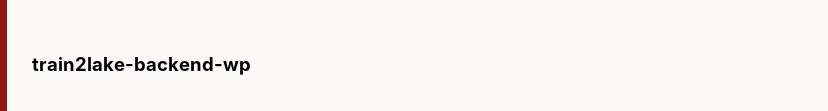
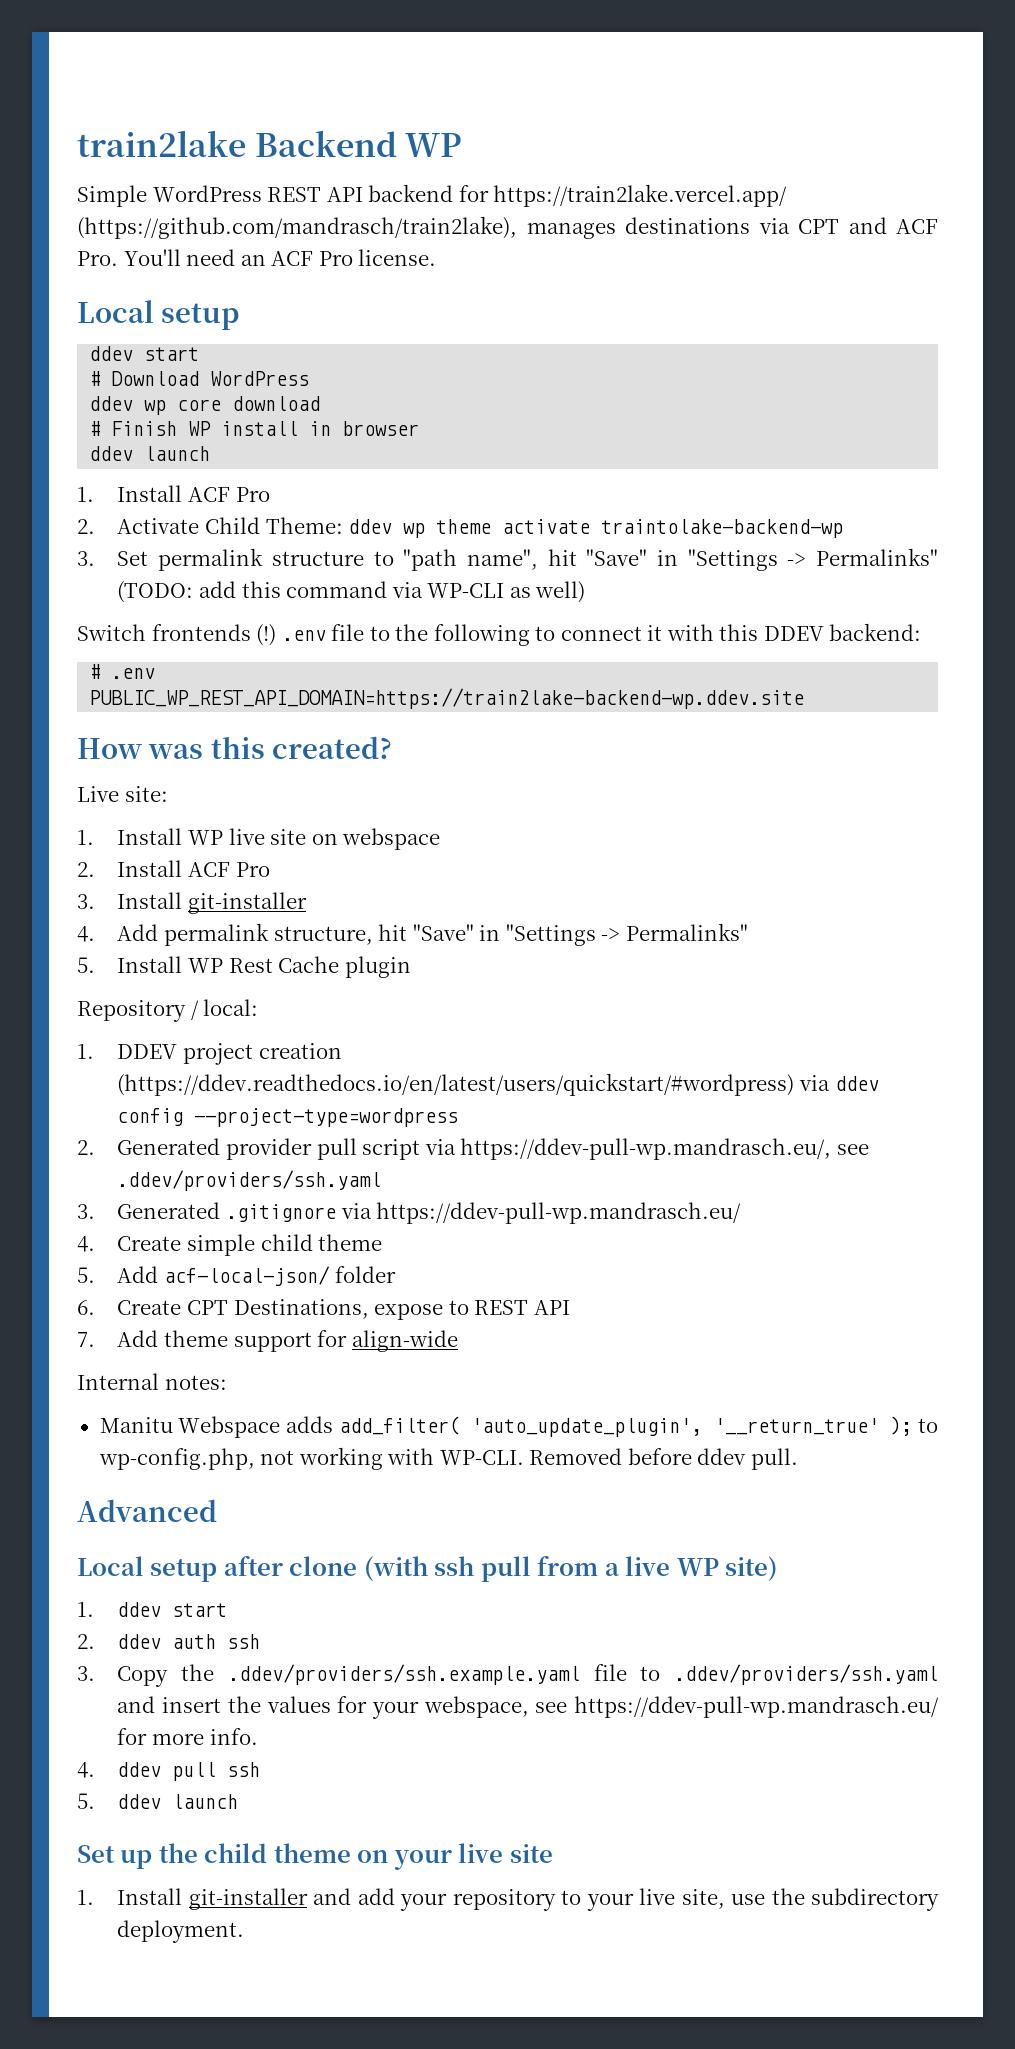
- train2lake-backend-wp
+ train2lake Backend WP
+ Simple WordPress REST API backend for https://train2lake.vercel.app/ (https://github.com/mandrasch/train2lake), manages destinations via CPT and ACF Pro. You'll need an ACF Pro license.
+ Local setup
+ ddev start
+ # Download WordPress
+ ddev wp core download
+ # Finish WP install in browser
+ ddev launch
+ 1. Install ACF Pro
+ 2. Activate Child Theme: ddev wp theme activate traintolake-backend-wp
+ 3. Set permalink structure to "path name", hit "Save" in "Settings -> Permalinks" (TODO: add this command via WP-CLI as well)
+ Switch frontends (!) .env file to the following to connect it with this DDEV backend:
+ # .env
+ PUBLIC_WP_REST_API_DOMAIN=https://train2lake-backend-wp.ddev.site
+ How was this created?
+ Live site:
+ 1. Install WP live site on webspace
+ 2. Install ACF Pro
+ 3. Install git-installer
+ 4. Add permalink structure, hit "Save" in "Settings -> Permalinks"
+ 5. Install WP Rest Cache plugin
+ Repository / local:
+ 1. DDEV project creation (https://ddev.readthedocs.io/en/latest/users/quickstart/#wordpress) via ddev config --project-type=wordpress
+ 2. Generated provider pull script via https://ddev-pull-wp.mandrasch.eu/, see .ddev/providers/ssh.yaml
+ 3. Generated .gitignore via https://ddev-pull-wp.mandrasch.eu/
+ 4. Create simple child theme
+ 5. Add acf-local-json/ folder
+ 6. Create CPT Destinations, expose to REST API
+ 7. Add theme support for align-wide
+ Internal notes:
+ Manitu Webspace adds add_filter( 'auto_update_plugin', '__return_true' ); to wp-config.php, not working with WP-CLI. Removed before ddev pull.
+ Advanced
+ Local setup after clone (with ssh pull from a live WP site)
+ 1. ddev start
+ 2. ddev auth ssh
+ 3. Copy the .ddev/providers/ssh.example.yaml file to .ddev/providers/ssh.yaml and insert the values for your webspace, see https://ddev-pull-wp.mandrasch.eu/ for more info.
+ 4. ddev pull ssh
+ 5. ddev launch
+ Set up the child theme on your live site
+ 1. Install git-installer and add your repository to your live site, use the subdirectory deployment.

